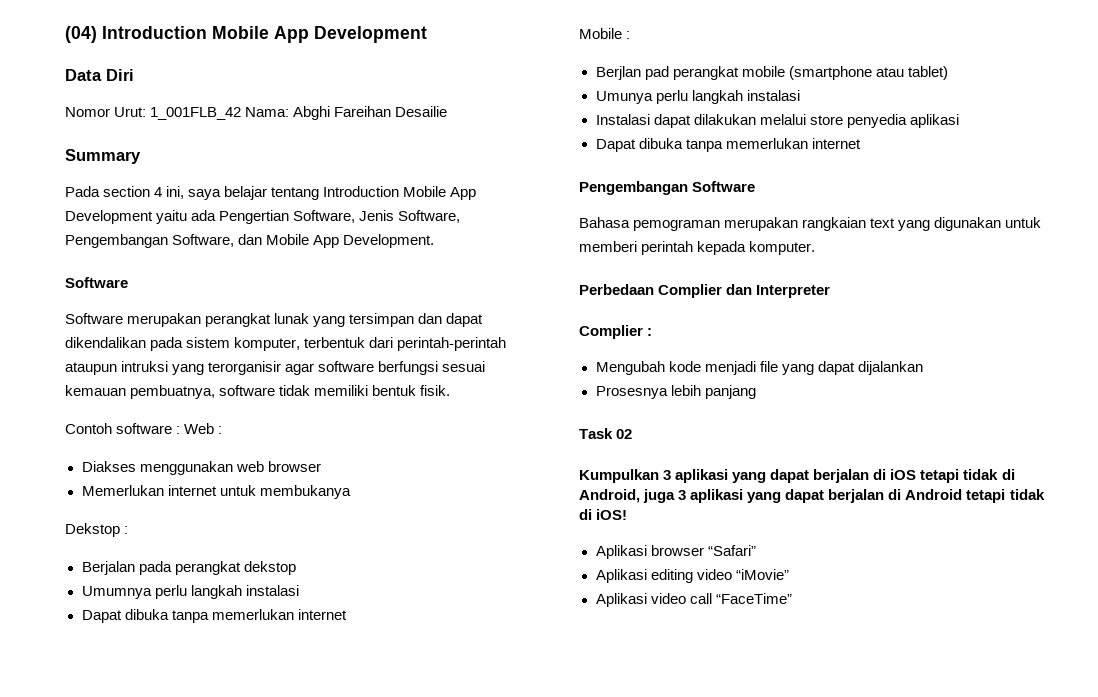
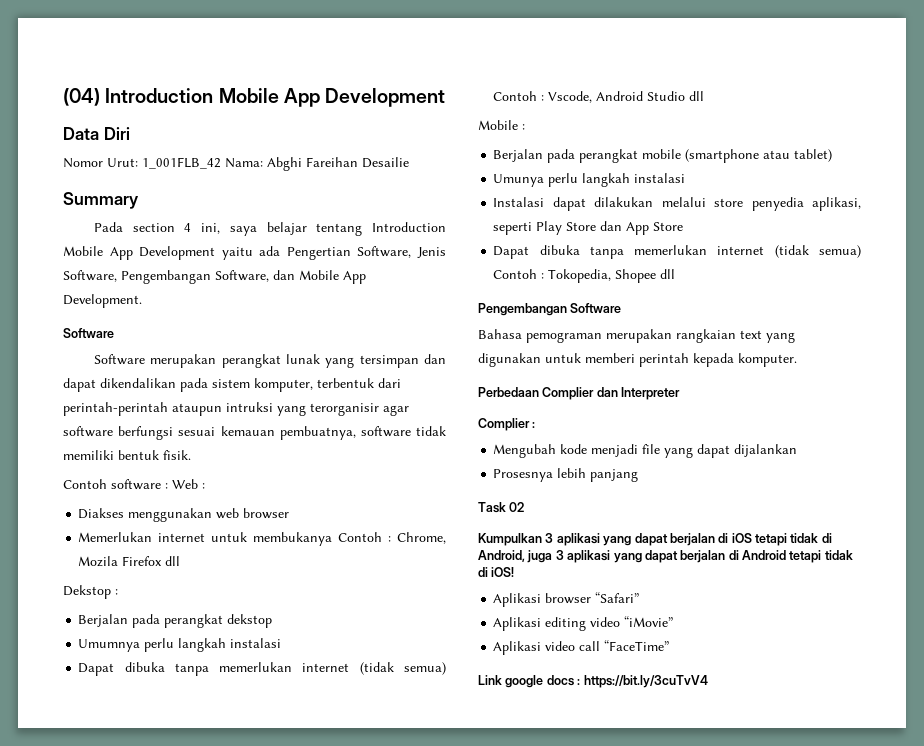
- Memerlukan internet untuk membukanya
+ Memerlukan internet untuk membukanya Contoh : Chrome, Mozila Firefox dll
  Umumnya perlu langkah instalasi
- Dapat dibuka tanpa memerlukan internet
+ Dapat dibuka tanpa memerlukan internet (tidak semua) Contoh : Vscode, Android Studio dll
- Berjlan pad perangkat mobile (smartphone atau tablet)
+ Berjalan pada perangkat mobile (smartphone atau tablet)
- Instalasi dapat dilakukan melalui store penyedia aplikasi
- Dapat dibuka tanpa memerlukan internet
+ Instalasi dapat dilakukan melalui store penyedia aplikasi, seperti Play Store dan App Store
+ Dapat dibuka tanpa memerlukan internet (tidak semua) Contoh : Tokopedia, Shopee dll
+ Link google docs : https://bit.ly/3cuTvV4

